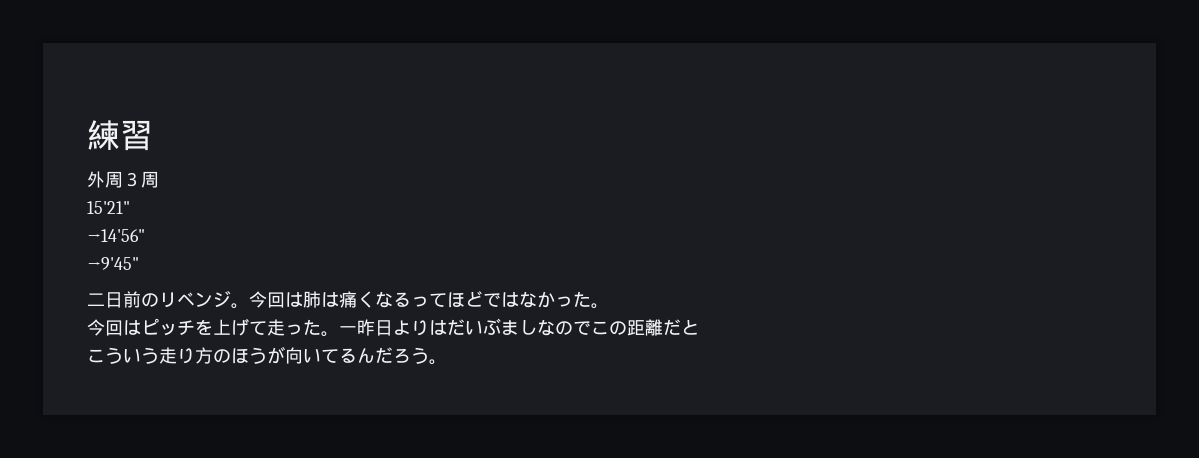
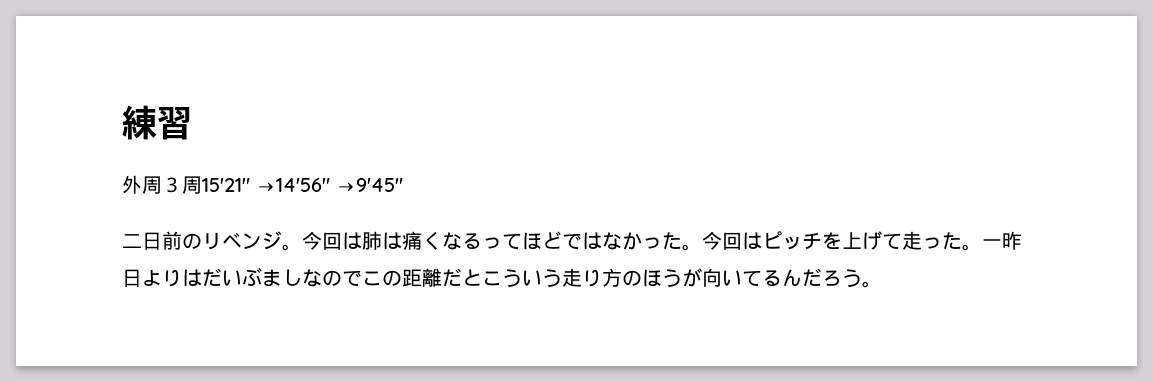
- 外周３周
- 15'21"
- →14'56"
- →9'45"
+ 外周３周15'21" →14'56" →9'45"
- 今回は肺は痛くなるってほどではなかった。
- 今回はピッチを上げて走った。
+ 今回は肺は痛くなるってほどではなかった。今回はピッチを上げて走った。
- 一昨日よりはだいぶましなのでこの距離だと
- こういう走り方のほうが向いてるんだろう。
+ 一昨日よりはだいぶましなのでこの距離だとこういう走り方のほうが向いてるんだろう。

